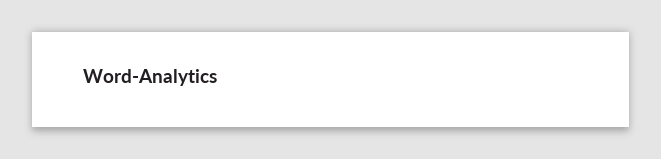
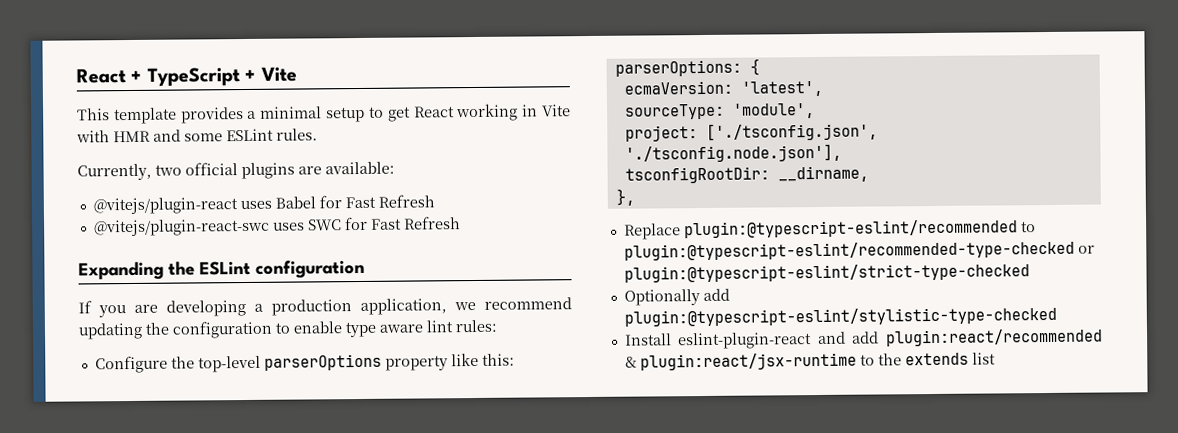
- Word-Analytics
+ React + TypeScript + Vite
+ This template provides a minimal setup to get React working in Vite with HMR and some ESLint rules.
+ Currently, two official plugins are available:
+ @vitejs/plugin-react uses Babel for Fast Refresh
+ @vitejs/plugin-react-swc uses SWC for Fast Refresh
+ Expanding the ESLint configuration
+ If you are developing a production application, we recommend updating the configuration to enable type aware lint rules:
+ Configure the top-level parserOptions property like this:
+ parserOptions: {
+ ecmaVersion: 'latest',
+ sourceType: 'module',
+ project: ['./tsconfig.json', './tsconfig.node.json'],
+ tsconfigRootDir: __dirname,
+ },
+ Replace plugin:@typescript-eslint/recommended to plugin:@typescript-eslint/recommended-type-checked or plugin:@typescript-eslint/strict-type-checked
+ Optionally add plugin:@typescript-eslint/stylistic-type-checked
+ Install eslint-plugin-react and add plugin:react/recommended & plugin:react/jsx-runtime to the extends list

